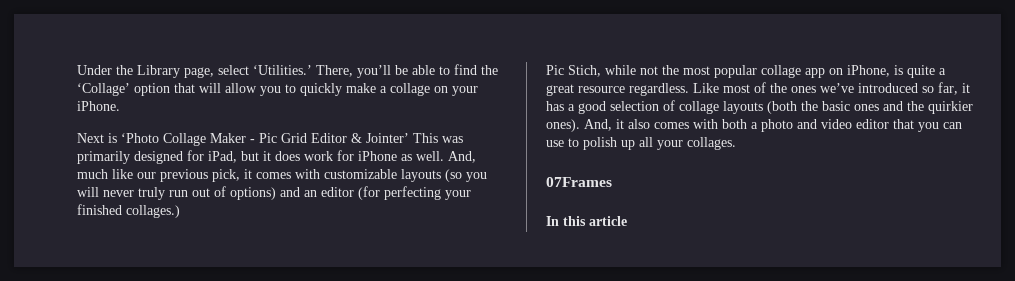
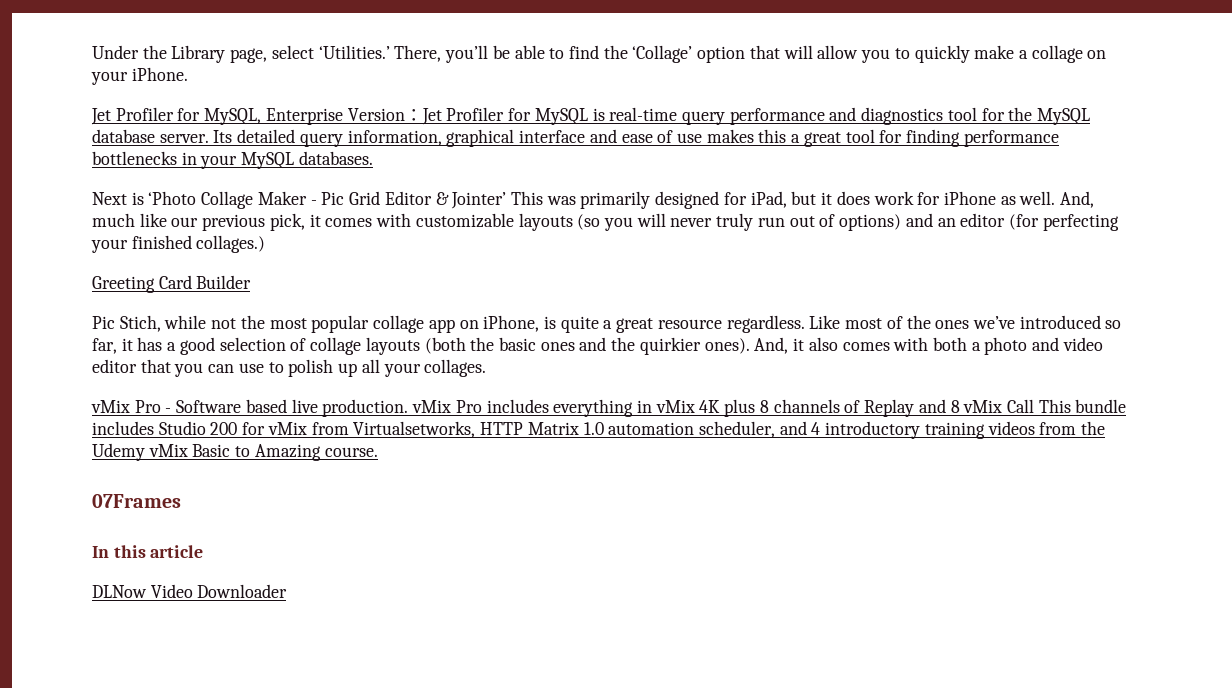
+ Jet Profiler for MySQL, Enterprise Version：Jet Profiler for MySQL is real-time query performance and diagnostics tool for the MySQL database server. Its detailed query information, graphical interface and ease of use makes this a great tool for finding performance bottlenecks in your MySQL databases.
+ Greeting Card Builder
+ vMix Pro - Software based live production. vMix Pro includes everything in vMix 4K plus 8 channels of Replay and 8 vMix Call This bundle includes Studio 200 for vMix from Virtualsetworks, HTTP Matrix 1.0 automation scheduler, and 4 introductory training videos from the Udemy vMix Basic to Amazing course.
+ DLNow Video Downloader

